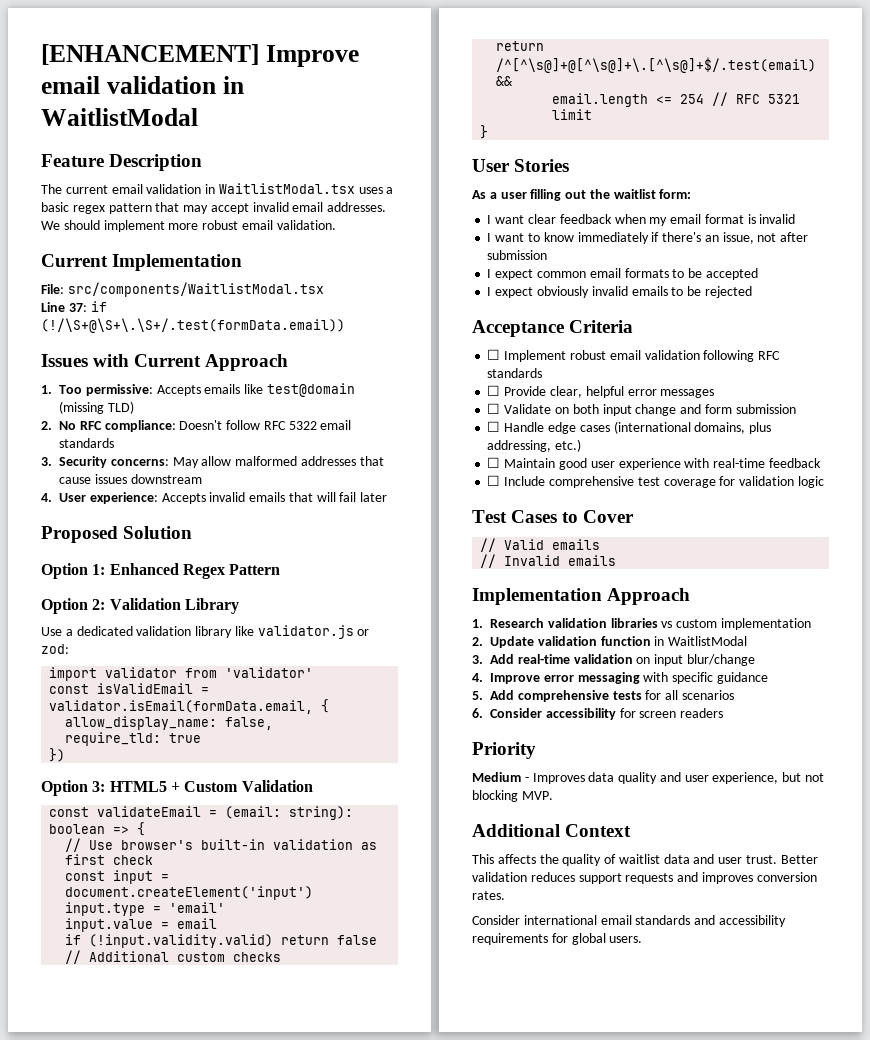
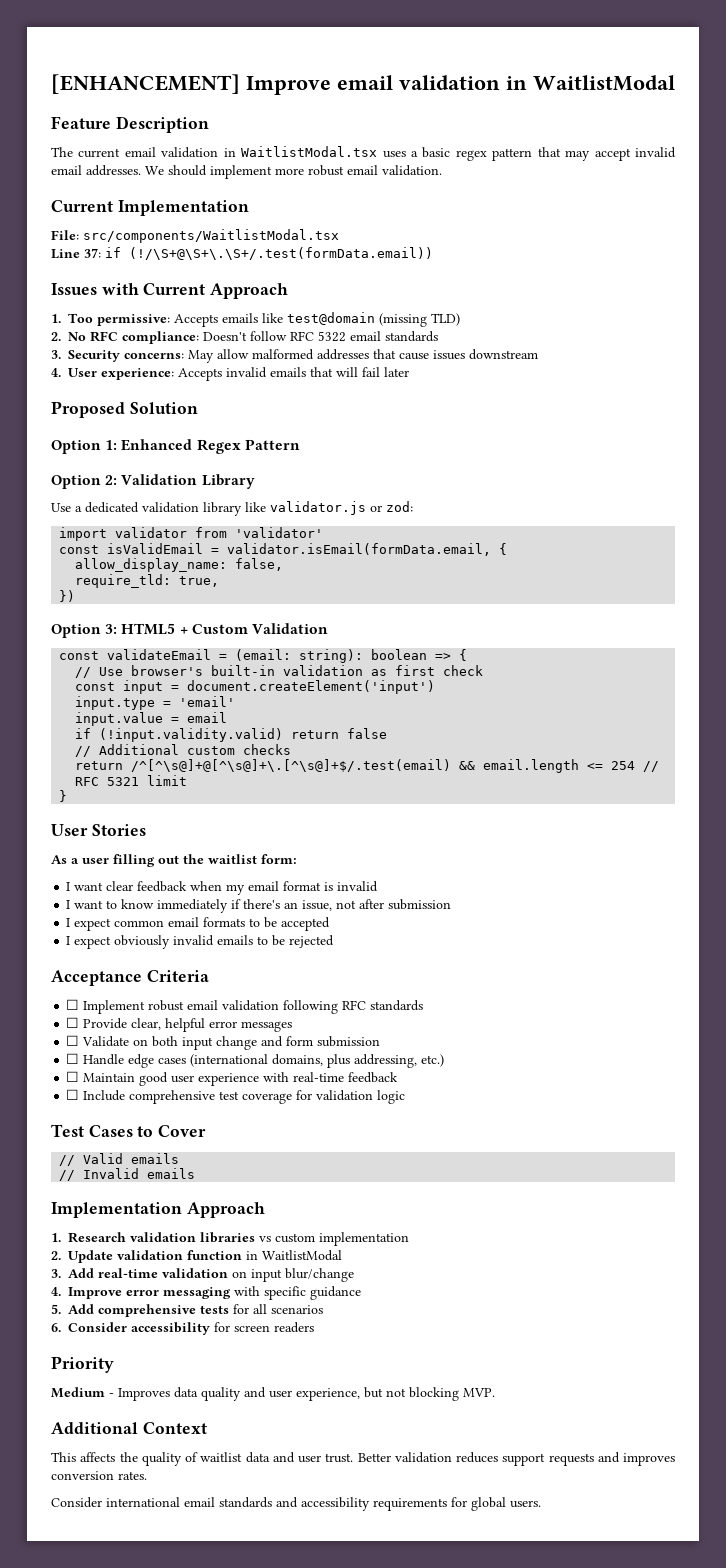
- require_tld: true
+ require_tld: true,
- return /^[^\s@]+@[^\s@]+\.[^\s@]+$/.test(email) &&
- email.length <= 254 // RFC 5321 limit
+ return /^[^\s@]+@[^\s@]+\.[^\s@]+$/.test(email) && email.length <= 254 // RFC 5321 limit

